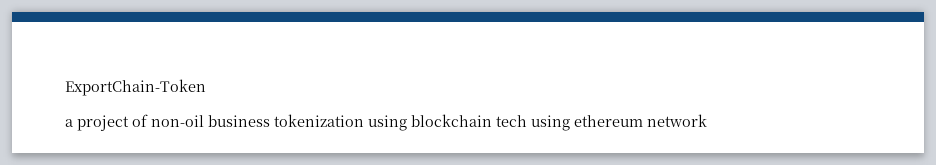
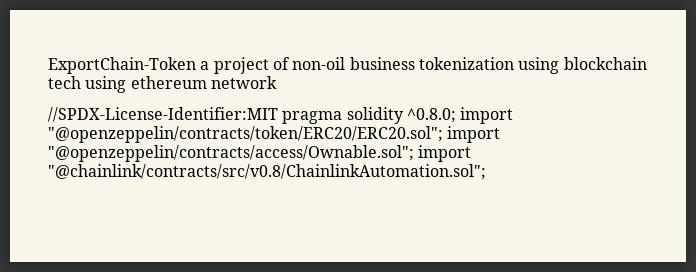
- ExportChain-Token
- a project of non-oil business tokenization using blockchain tech using ethereum network
+ ExportChain-Token a project of non-oil business tokenization using blockchain tech using ethereum network
+ //SPDX-License-Identifier:MIT pragma solidity ^0.8.0; import "@openzeppelin/contracts/token/ERC20/ERC20.sol"; import "@openzeppelin/contracts/access/Ownable.sol"; import "@chainlink/contracts/src/v0.8/ChainlinkAutomation.sol";

